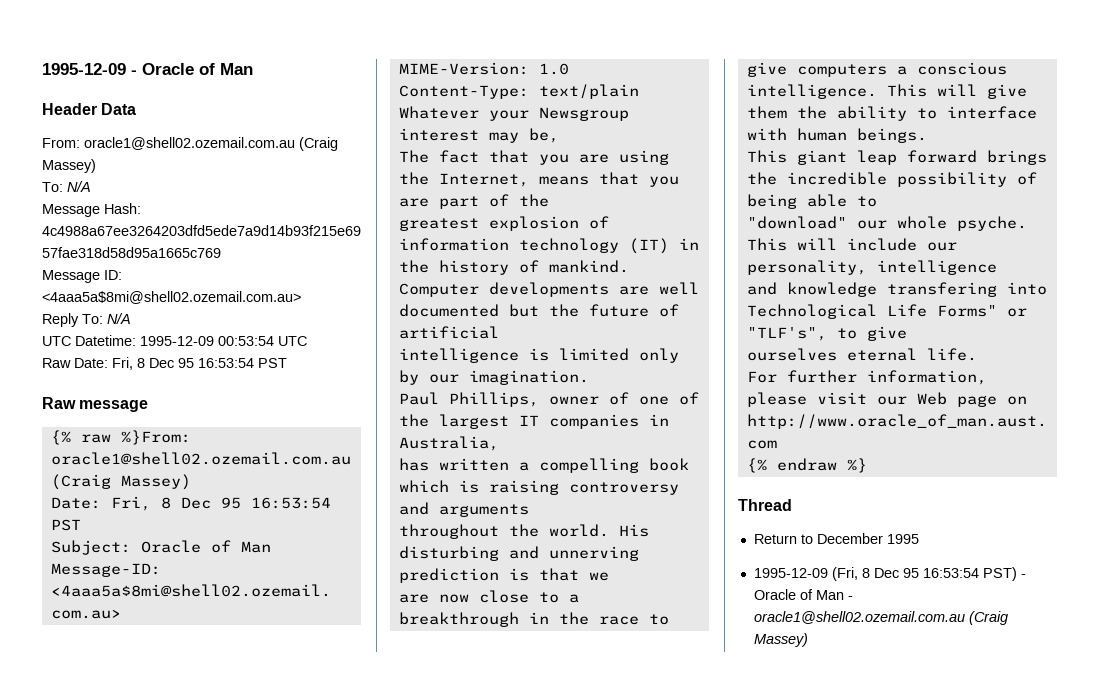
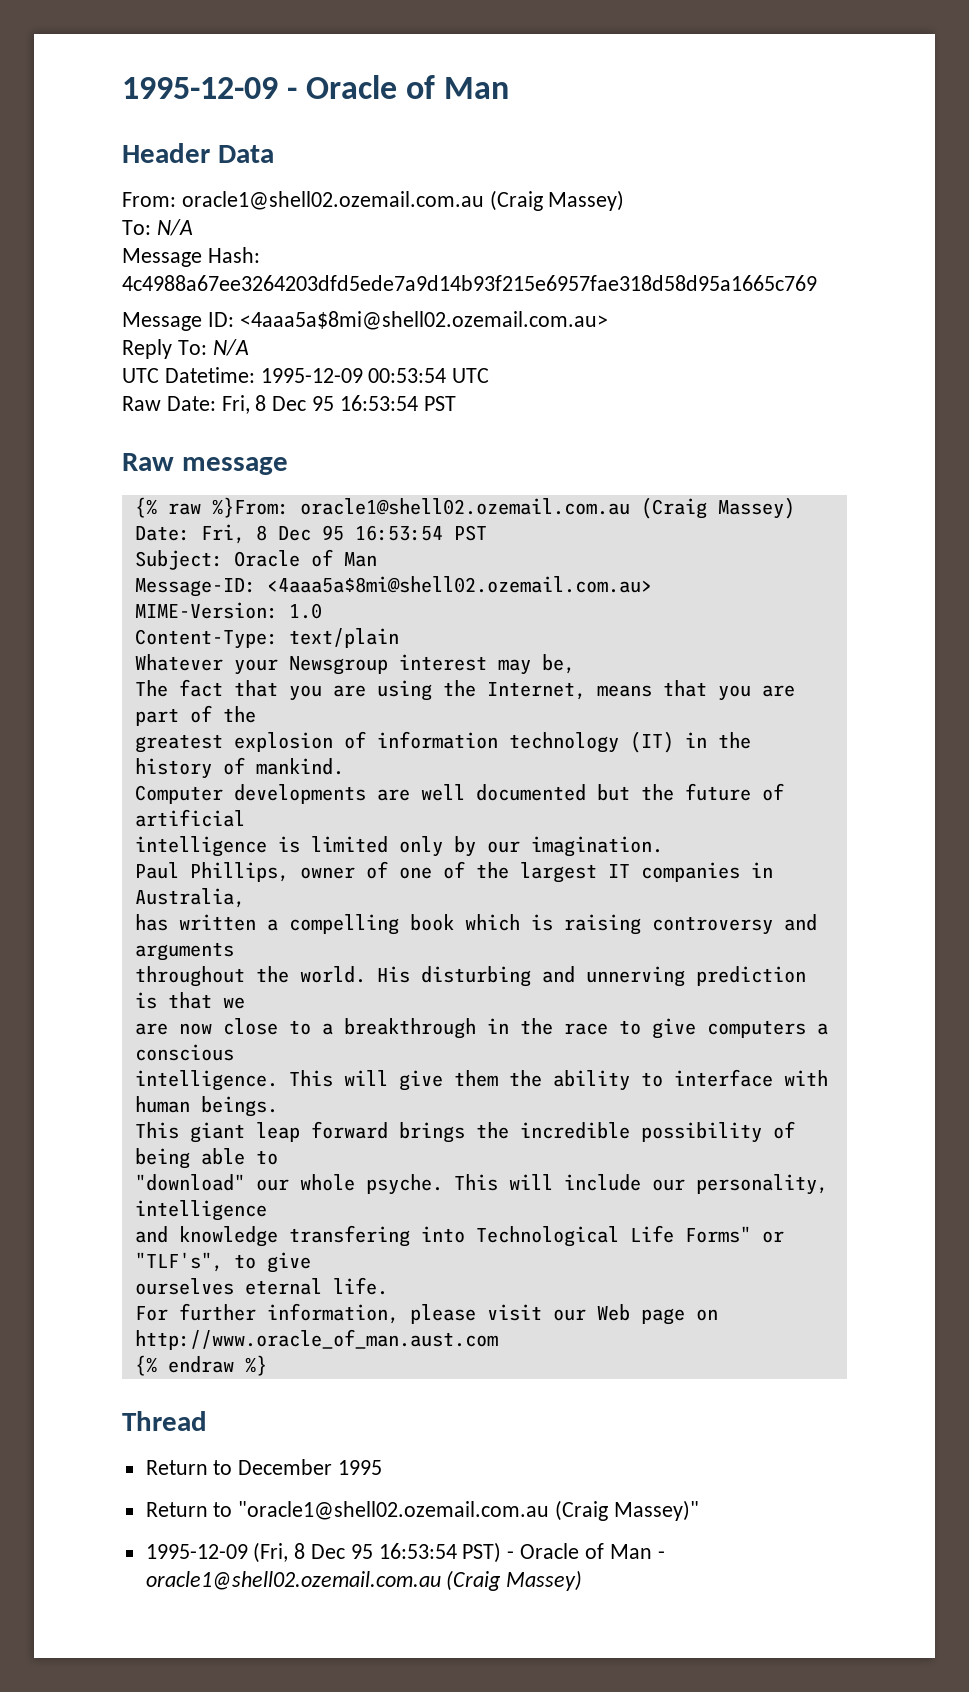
+ Return to "oracle1@shell02.ozemail.com.au (Craig Massey)"

